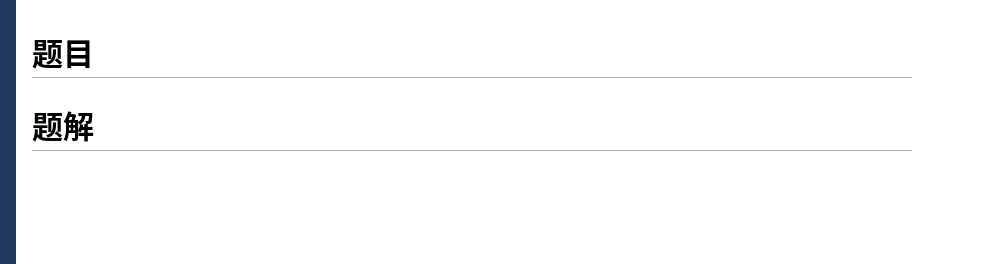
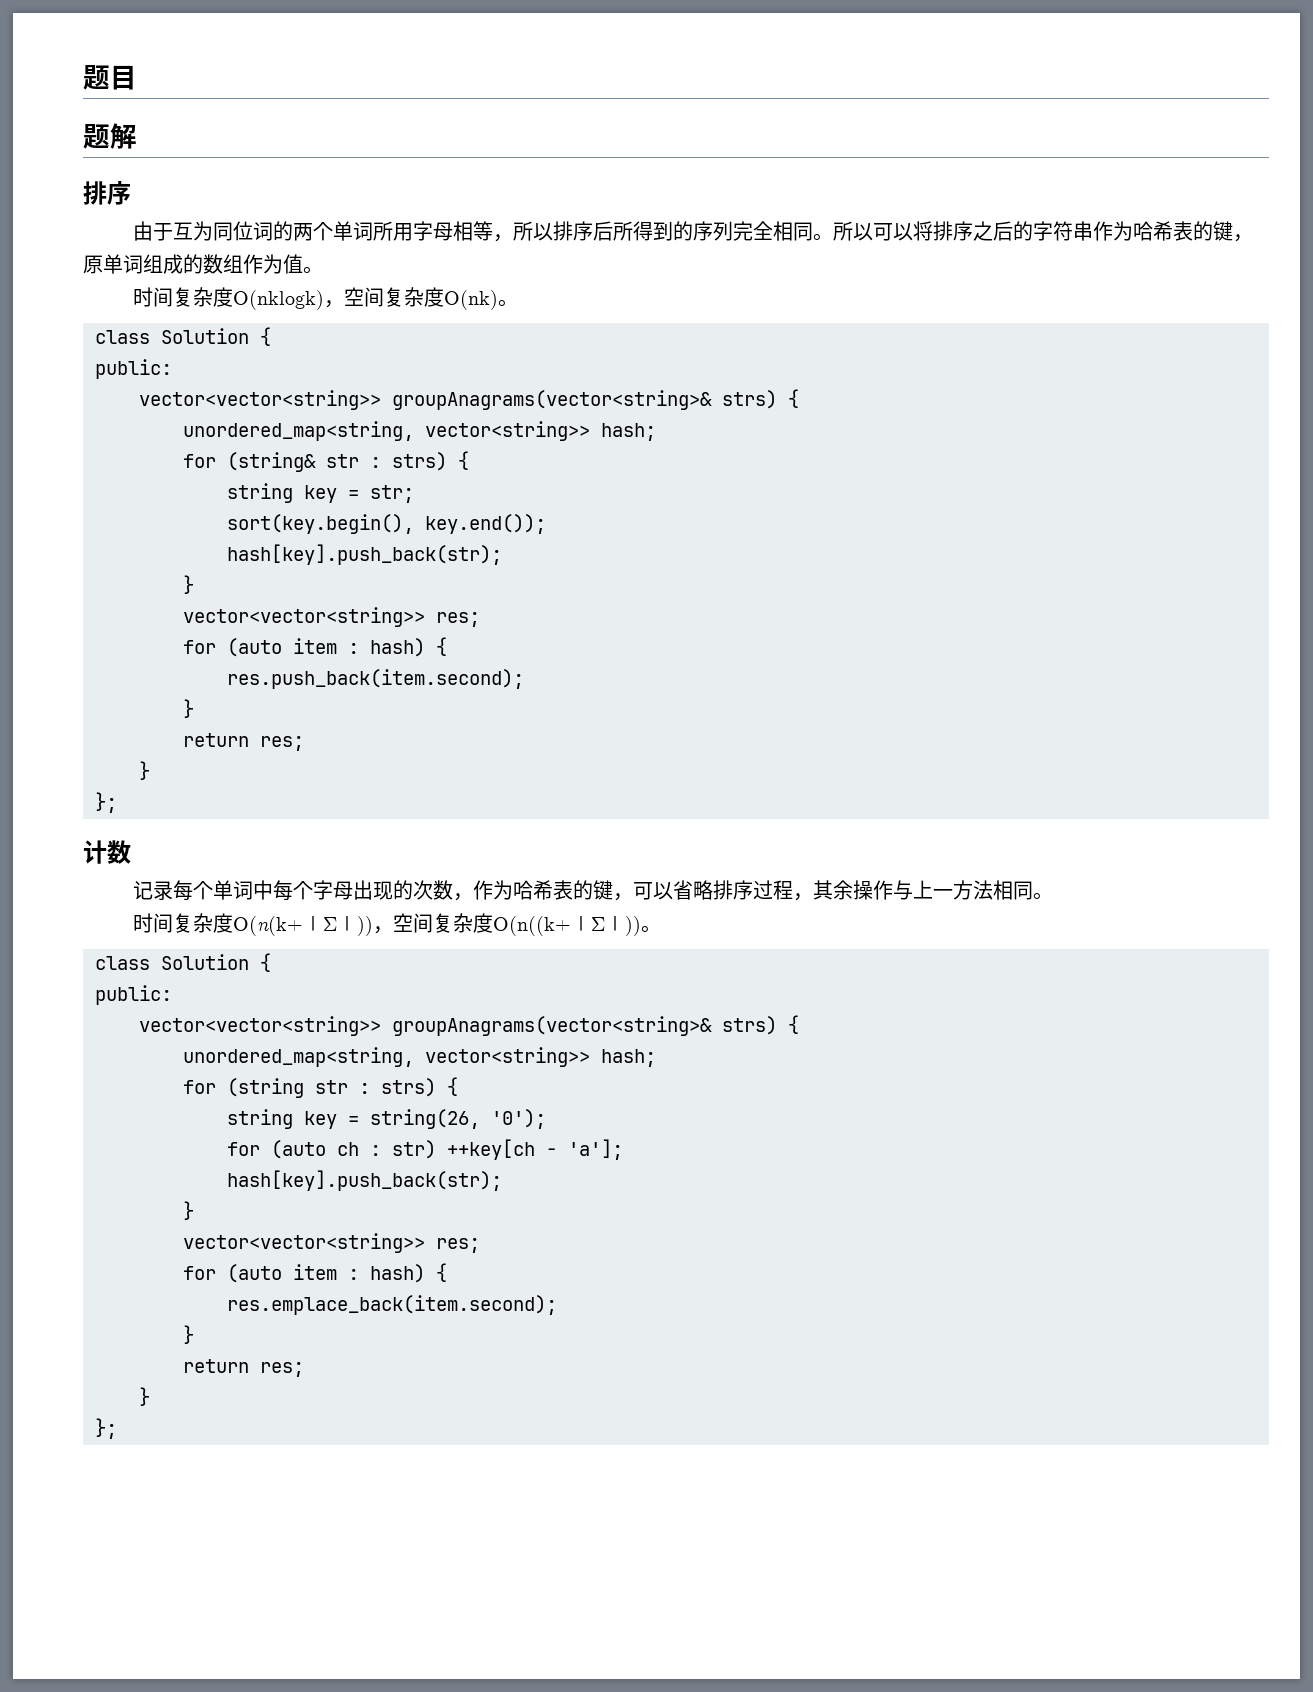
  题解
+ 排序
+ 由于互为同位词的两个单词所用字母相等，所以排序后所得到的序列完全相同。所以可以将排序之后的字符串作为哈希表的键，原单词组成的数组作为值。
+ 时间复杂度O(nklogk)，空间复杂度O(nk)。
+ class Solution {
+ public:
+ vector<vector<string>> groupAnagrams(vector<string>& strs) {
+ unordered_map<string, vector<string>> hash;
+ for (string& str : strs) {
+ string key = str;
+ sort(key.begin(), key.end());
+ hash[key].push_back(str);
+ }
+ vector<vector<string>> res;
+ for (auto item : hash) {
+ res.push_back(item.second);
+ }
+ return res;
+ }
+ };
+ 计数
+ 记录每个单词中每个字母出现的次数，作为哈希表的键，可以省略排序过程，其余操作与上一方法相同。
+ 时间复杂度O(n(k+∣Σ∣))，空间复杂度O(n((k+∣Σ∣))。
+ class Solution {
+ public:
+ vector<vector<string>> groupAnagrams(vector<string>& strs) {
+ unordered_map<string, vector<string>> hash;
+ for (string str : strs) {
+ string key = string(26, '0');
+ for (auto ch : str) ++key[ch - 'a'];
+ hash[key].push_back(str);
+ }
+ vector<vector<string>> res;
+ for (auto item : hash) {
+ res.emplace_back(item.second);
+ }
+ return res;
+ }
+ };

